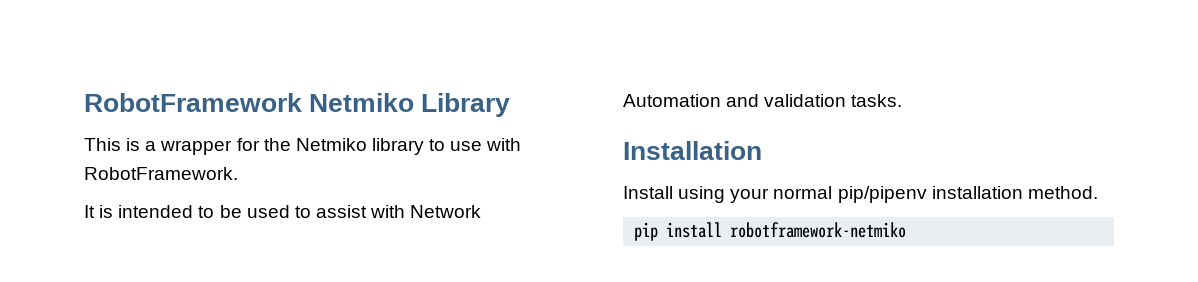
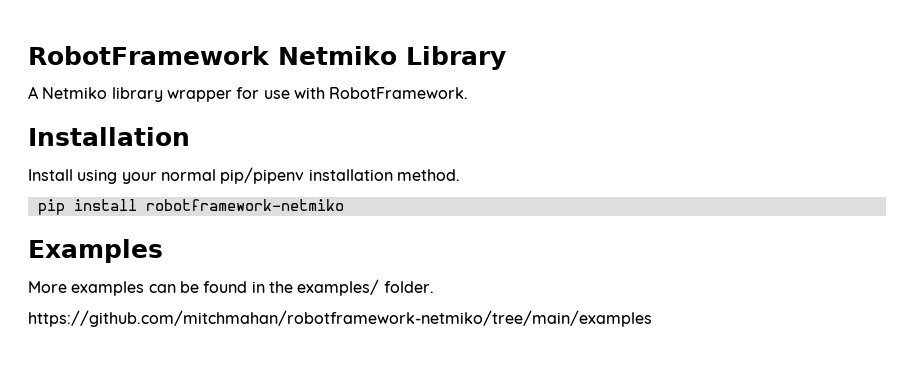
- This is a wrapper for the Netmiko library to use with RobotFramework.
- It is intended to be used to assist with Network Automation and validation tasks.
+ A Netmiko library wrapper for use with RobotFramework.
+ Examples
+ More examples can be found in the examples/ folder.
+ https://github.com/mitchmahan/robotframework-netmiko/tree/main/examples

